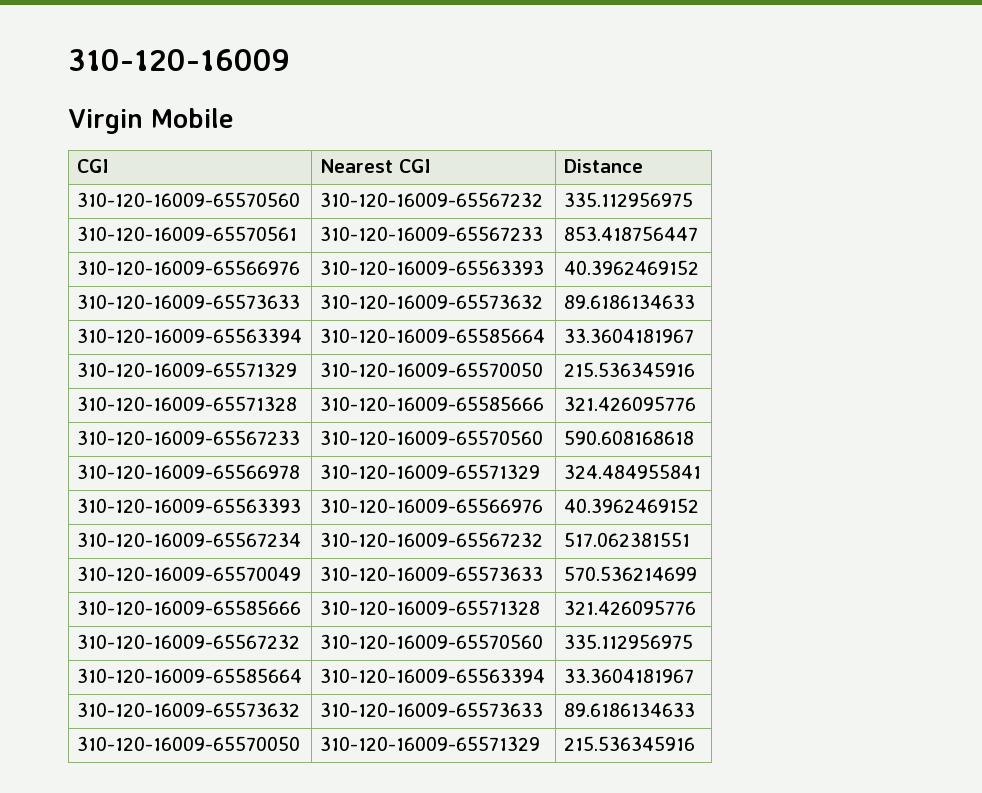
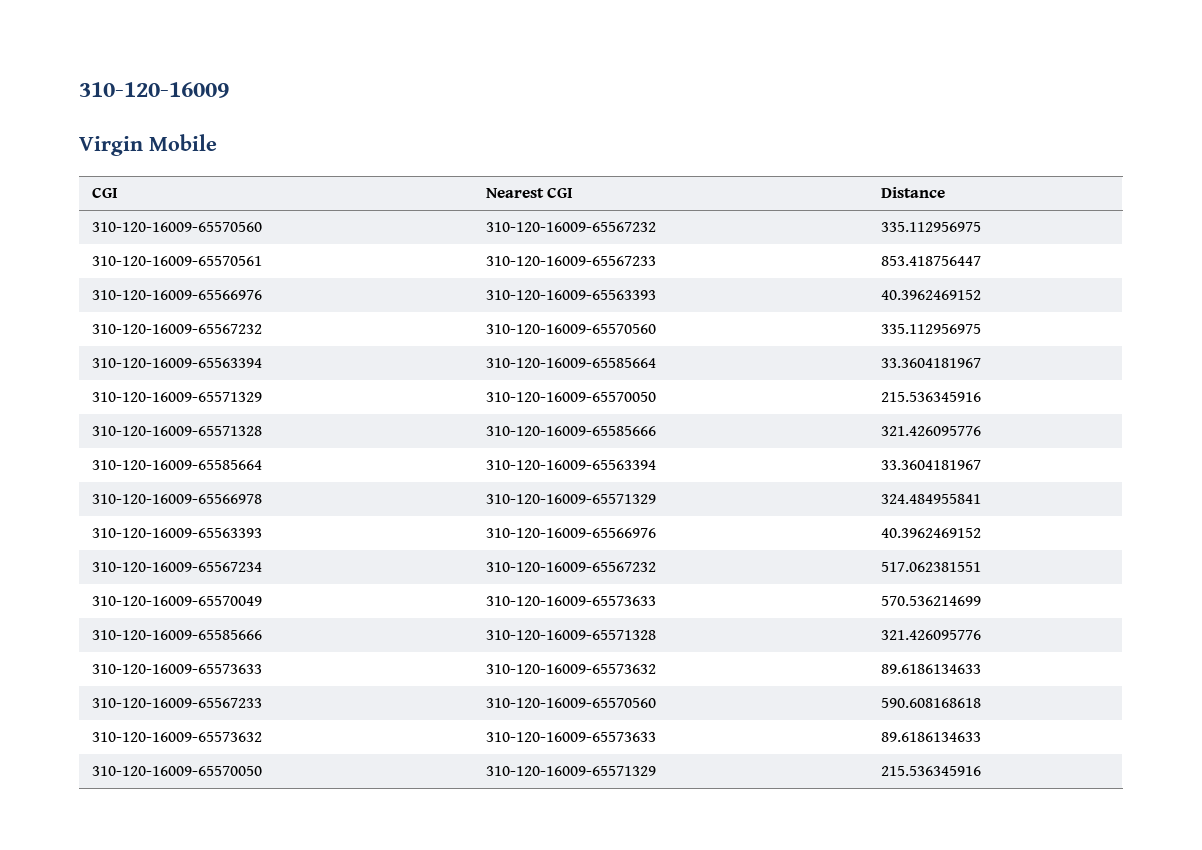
- 310-120-16009-65573633 | 310-120-16009-65573632 | 89.6186134633
+ 310-120-16009-65567232 | 310-120-16009-65570560 | 335.112956975
- 310-120-16009-65567233 | 310-120-16009-65570560 | 590.608168618
+ 310-120-16009-65585664 | 310-120-16009-65563394 | 33.3604181967
- 310-120-16009-65567232 | 310-120-16009-65570560 | 335.112956975
- 310-120-16009-65585664 | 310-120-16009-65563394 | 33.3604181967
+ 310-120-16009-65573633 | 310-120-16009-65573632 | 89.6186134633
+ 310-120-16009-65567233 | 310-120-16009-65570560 | 590.608168618

